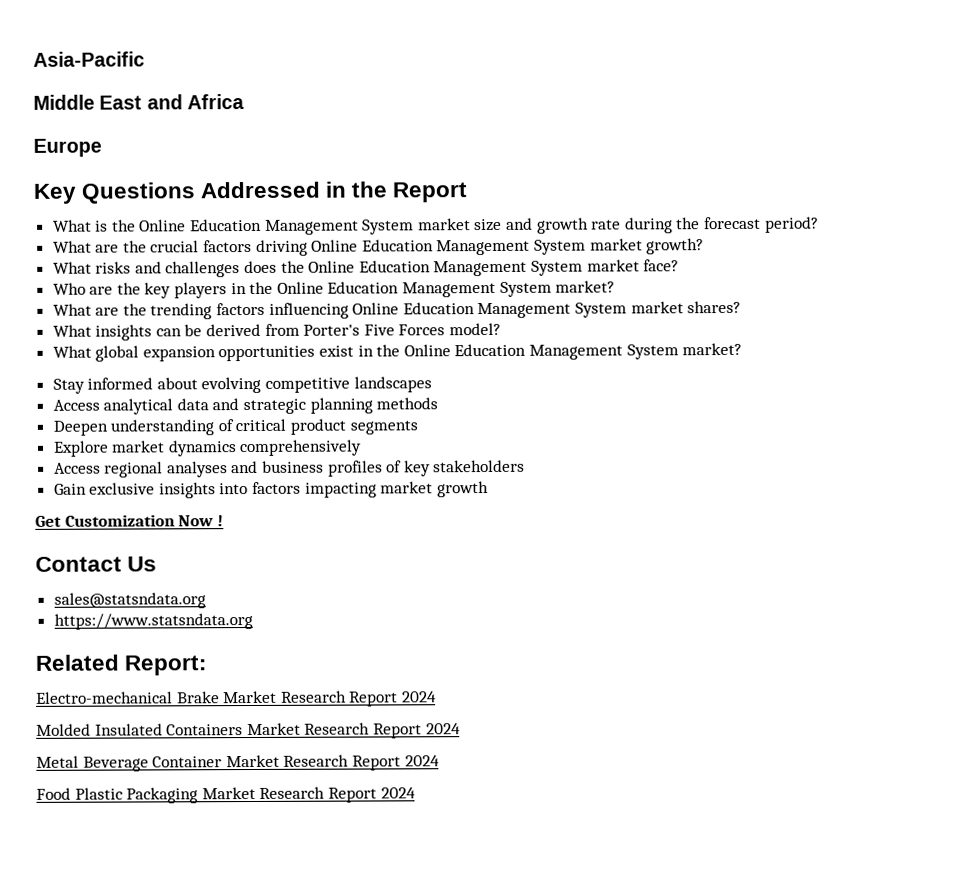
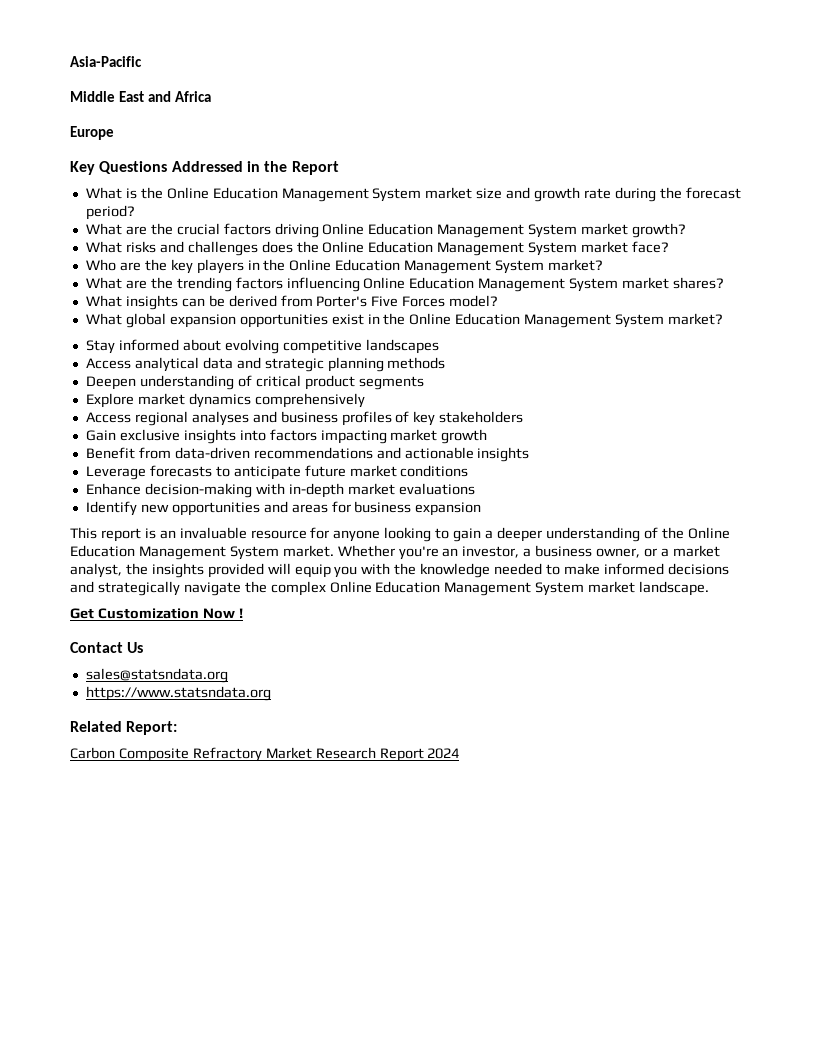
+ Benefit from data-driven recommendations and actionable insights
+ Leverage forecasts to anticipate future market conditions
+ Enhance decision-making with in-depth market evaluations
+ Identify new opportunities and areas for business expansion
+ This report is an invaluable resource for anyone looking to gain a deeper understanding of the Online Education Management System market. Whether you're an investor, a business owner, or a market analyst, the insights provided will equip you with the knowledge needed to make informed decisions and strategically navigate the complex Online Education Management System market landscape.
- Electro-mechanical Brake Market Research Report 2024
- Molded Insulated Containers Market Research Report 2024
- Metal Beverage Container Market Research Report 2024
- Food Plastic Packaging Market Research Report 2024
+ Carbon Composite Refractory Market Research Report 2024

